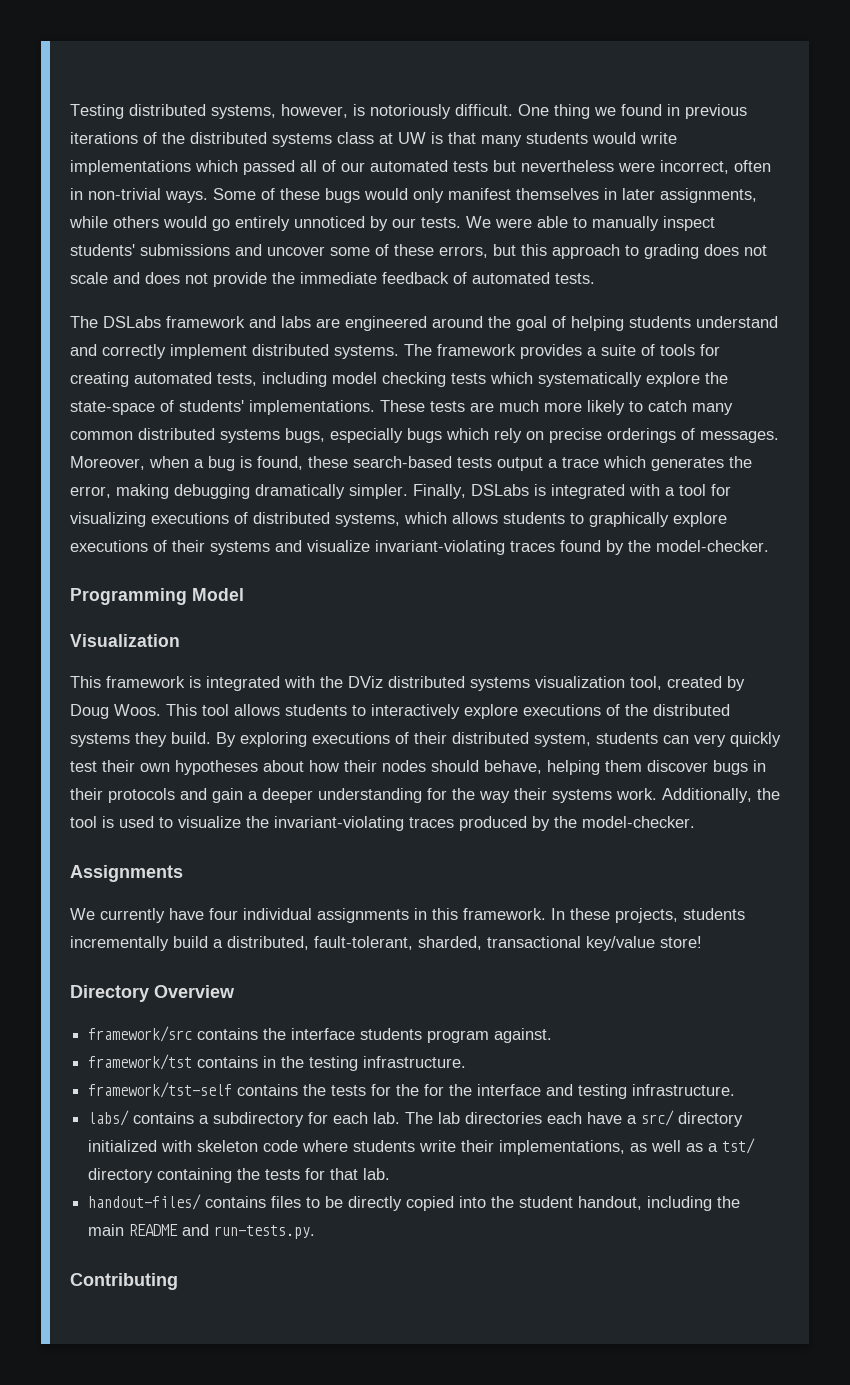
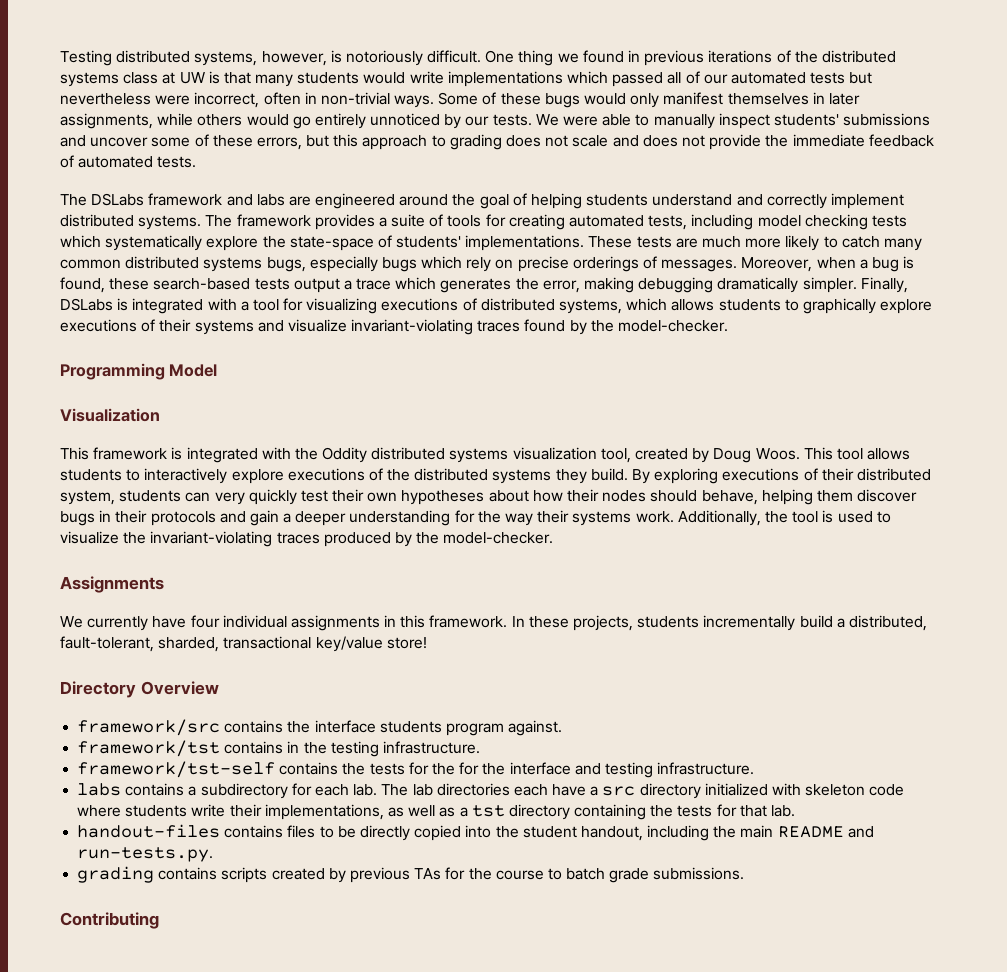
- This framework is integrated with the DViz distributed systems visualization tool, created by Doug Woos.
+ This framework is integrated with the Oddity distributed systems visualization tool, created by Doug Woos.
- labs/ contains a subdirectory for each lab.
+ labs contains a subdirectory for each lab.
- The lab directories each have a src/ directory initialized with skeleton code where students write their implementations, as well as a tst/ directory containing the tests for that lab.
+ The lab directories each have a src directory initialized with skeleton code where students write their implementations, as well as a tst directory containing the tests for that lab.
- handout-files/ contains files to be directly copied into the student handout, including the main README and run-tests.py.
+ handout-files contains files to be directly copied into the student handout, including the main README and run-tests.py.
+ grading contains scripts created by previous TAs for the course to batch grade submissions.

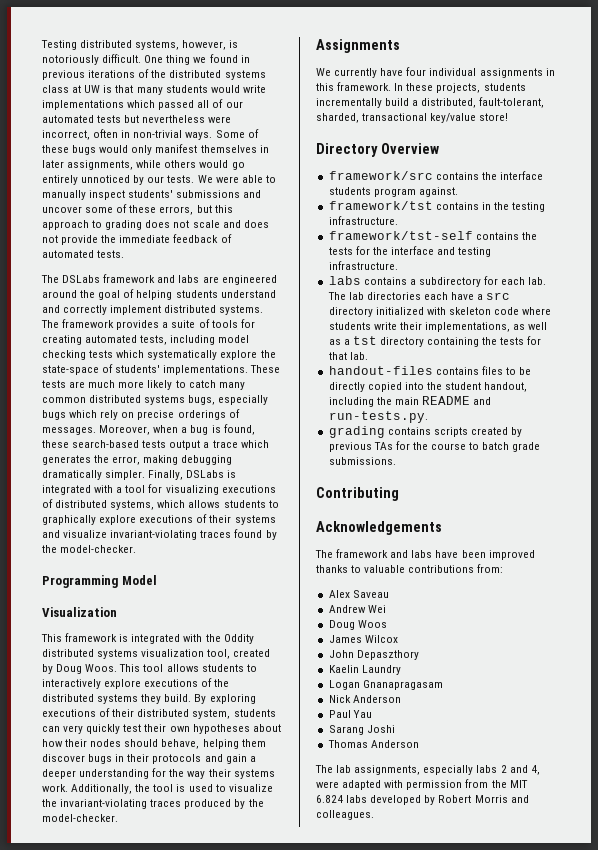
- framework/tst-self contains the tests for the for the interface and testing infrastructure.
+ framework/tst-self contains the tests for the interface and testing infrastructure.
+ Acknowledgements
+ The framework and labs have been improved thanks to valuable contributions from:
+ Alex Saveau
+ Andrew Wei
+ Doug Woos
+ James Wilcox
+ John Depaszthory
+ Kaelin Laundry
+ Logan Gnanapragasam
+ Nick Anderson
+ Paul Yau
+ Sarang Joshi
+ Thomas Anderson
+ The lab assignments, especially labs 2 and 4, were adapted with permission from the MIT 6.824 labs developed by Robert Morris and colleagues.

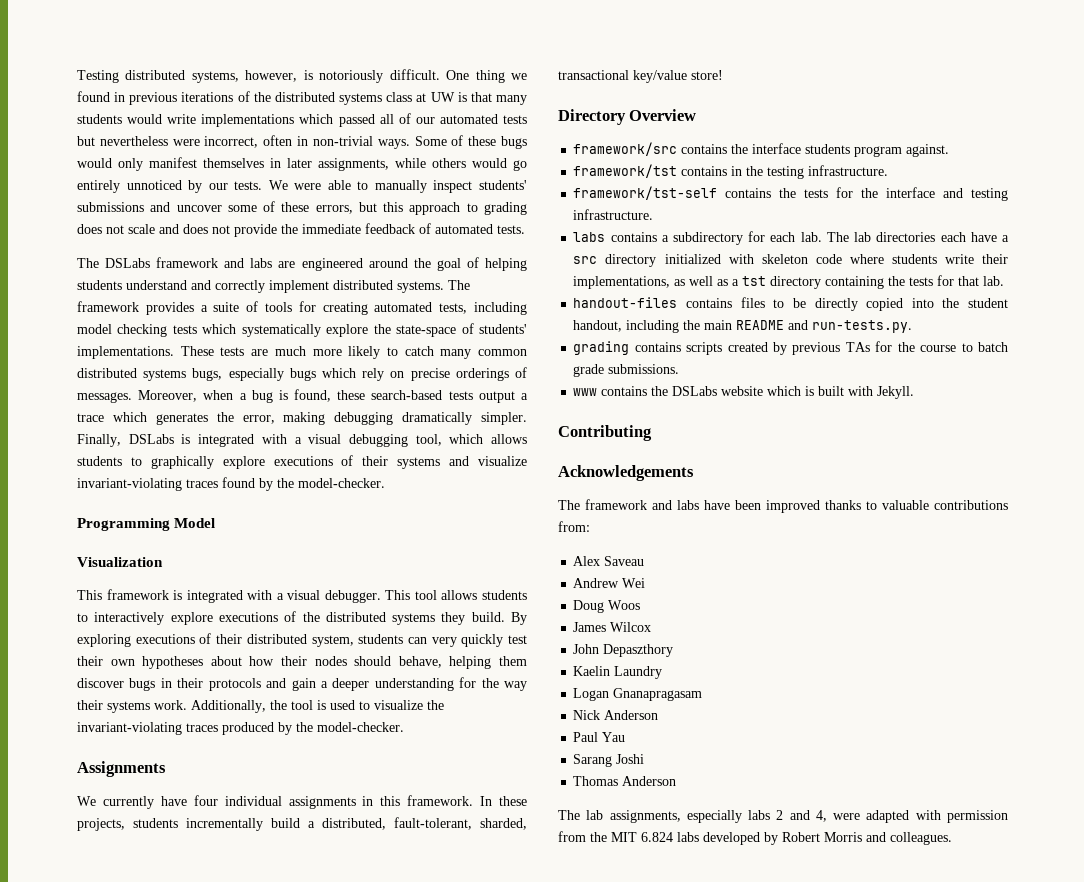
- Finally, DSLabs is integrated with a tool for visualizing executions of distributed systems, which allows students to graphically explore executions of their systems and visualize invariant-violating traces found by the model-checker.
+ Finally, DSLabs is integrated with a visual debugging tool, which allows students to graphically explore executions of their systems and visualize invariant-violating traces found by the model-checker.
- This framework is integrated with the Oddity distributed systems visualization tool, created by Doug Woos.
+ This framework is integrated with a visual debugger.
+ www contains the DSLabs website which is built with Jekyll.

